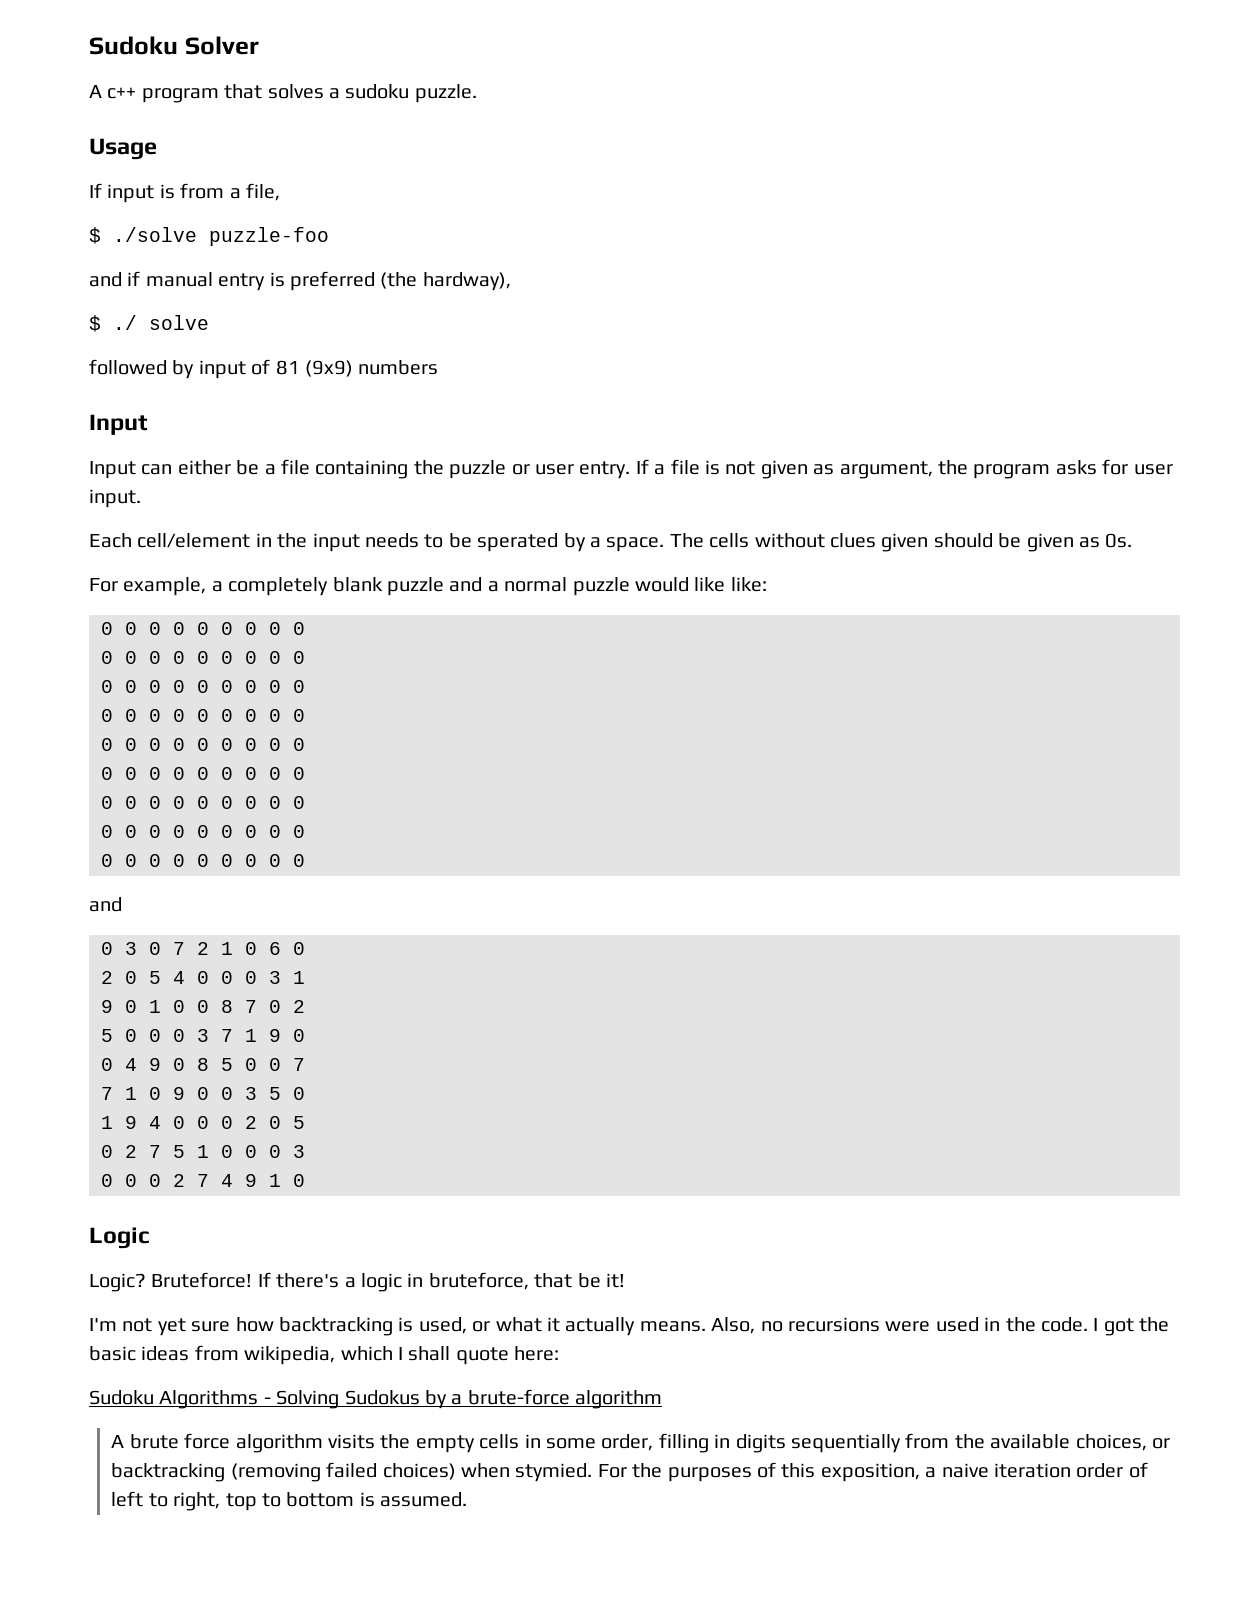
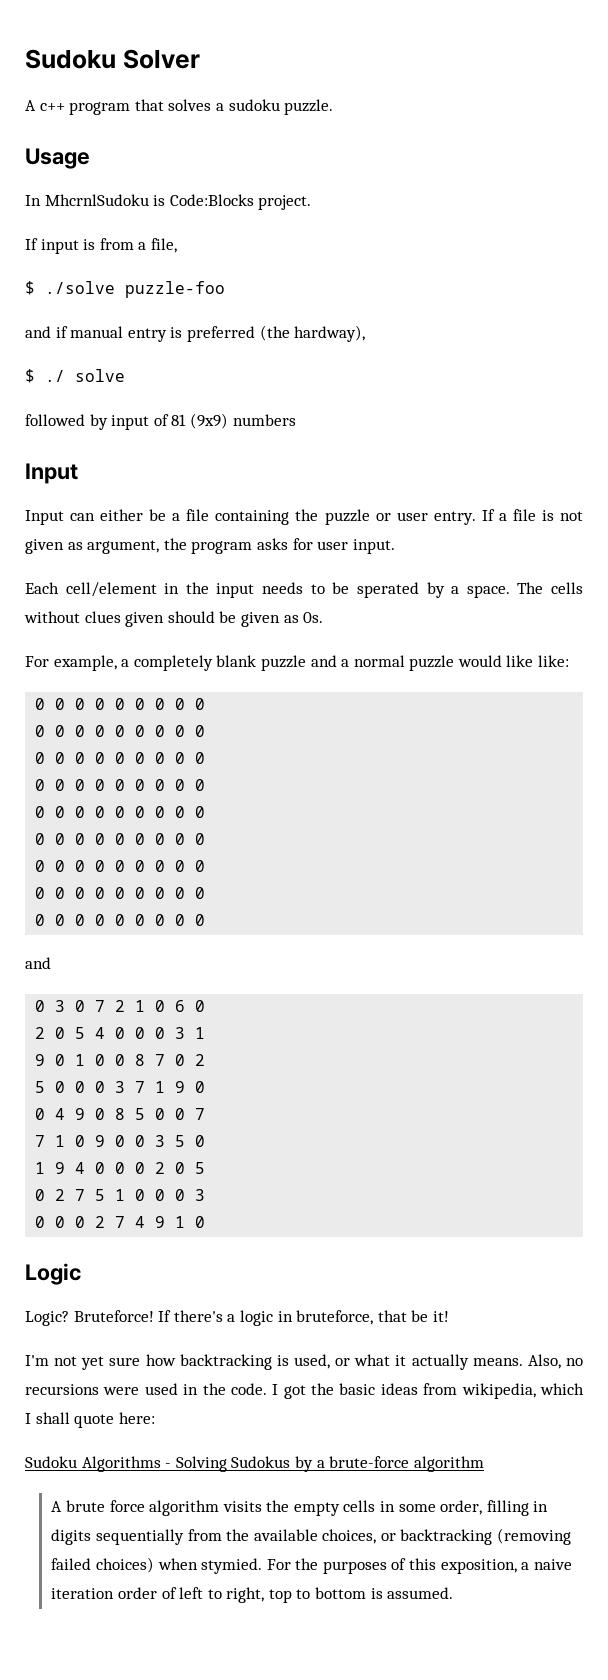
+ In MhcrnlSudoku is Code:Blocks project.

